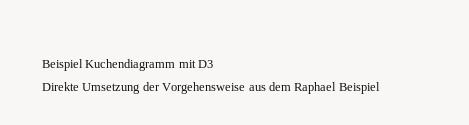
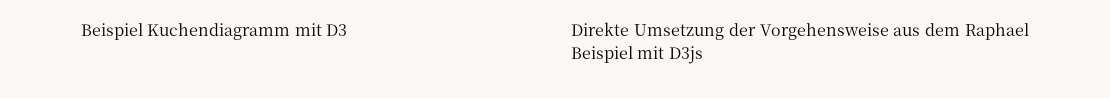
- Direkte Umsetzung der Vorgehensweise aus dem Raphael Beispiel
+ Direkte Umsetzung der Vorgehensweise aus dem Raphael Beispiel mit D3js

